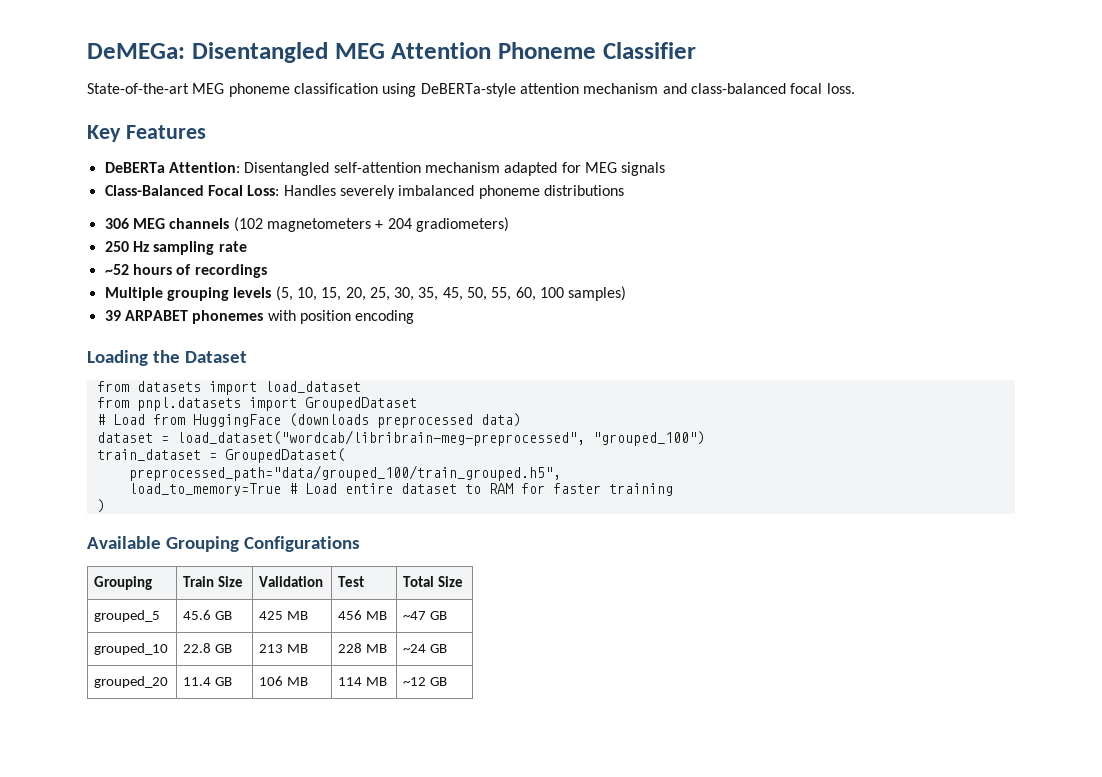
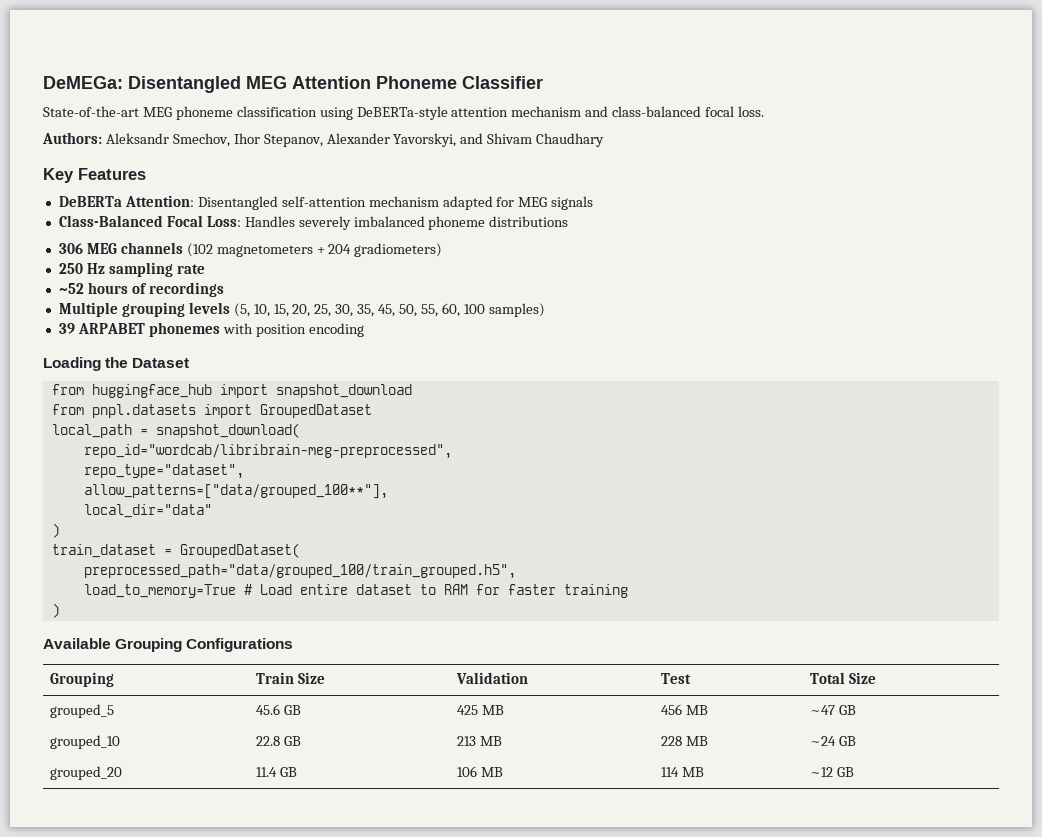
+ Authors: Aleksandr Smechov, Ihor Stepanov, Alexander Yavorskyi, and Shivam Chaudhary
- from datasets import load_dataset
+ from huggingface_hub import snapshot_download
- # Load from HuggingFace (downloads preprocessed data)
- dataset = load_dataset("wordcab/libribrain-meg-preprocessed", "grouped_100")
+ local_path = snapshot_download(
+ repo_id="wordcab/libribrain-meg-preprocessed",
+ repo_type="dataset",
+ allow_patterns=["data/grouped_100**"],
+ local_dir="data"
+ )

